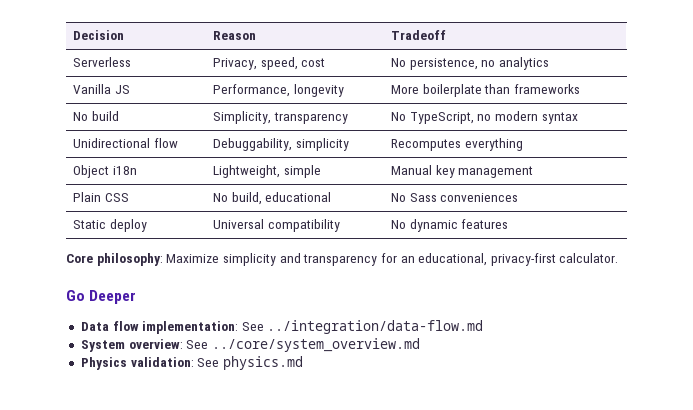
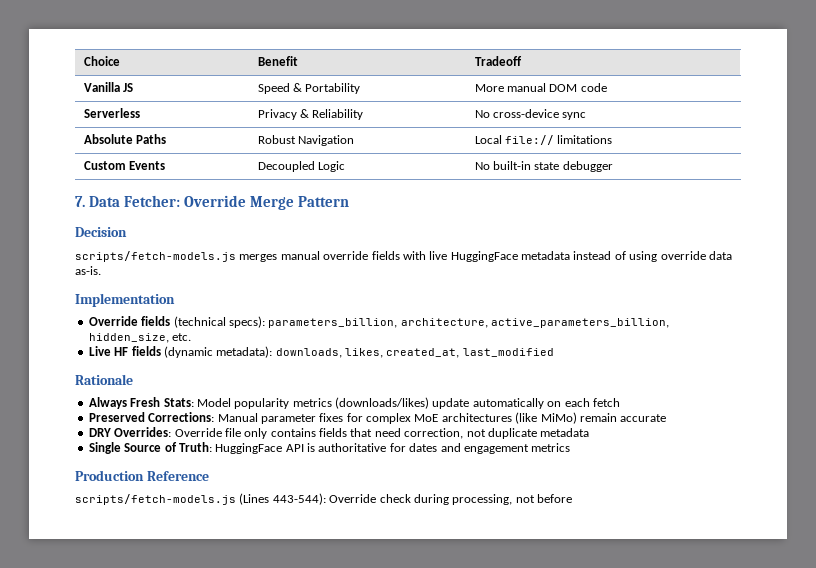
- Decision | Reason | Tradeoff
+ Choice | Benefit | Tradeoff
- Serverless | Privacy, speed, cost | No persistence, no analytics
- Vanilla JS | Performance, longevity | More boilerplate than frameworks
- No build | Simplicity, transparency | No TypeScript, no modern syntax
- Unidirectional flow | Debuggability, simplicity | Recomputes everything
- Object i18n | Lightweight, simple | Manual key management
- Plain CSS | No build, educational | No Sass conveniences
- Static deploy | Universal compatibility | No dynamic features
- Core philosophy: Maximize simplicity and transparency for an educational, privacy-first calculator.
- Go Deeper
- Data flow implementation: See ../integration/data-flow.md
- System overview: See ../core/system_overview.md
- Physics validation: See physics.md
+ Vanilla JS | Speed & Portability | More manual DOM code
+ Serverless | Privacy & Reliability | No cross-device sync
+ Absolute Paths | Robust Navigation | Local file:// limitations
+ Custom Events | Decoupled Logic | No built-in state debugger
+ 7. Data Fetcher: Override Merge Pattern
+ Decision
+ scripts/fetch-models.js merges manual override fields with live HuggingFace metadata instead of using override data as-is.
+ Implementation
+ Override fields (technical specs): parameters_billion, architecture, active_parameters_billion, hidden_size, etc.
+ Live HF fields (dynamic metadata): downloads, likes, created_at, last_modified
+ Rationale
+ Always Fresh Stats: Model popularity metrics (downloads/likes) update automatically on each fetch
+ Preserved Corrections: Manual parameter fixes for complex MoE architectures (like MiMo) remain accurate
+ DRY Overrides: Override file only contains fields that need correction, not duplicate metadata
+ Single Source of Truth: HuggingFace API is authoritative for dates and engagement metrics
+ Production Reference
+ scripts/fetch-models.js (Lines 443-544): Override check during processing, not before

